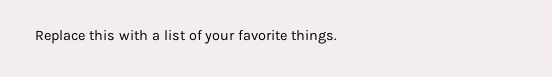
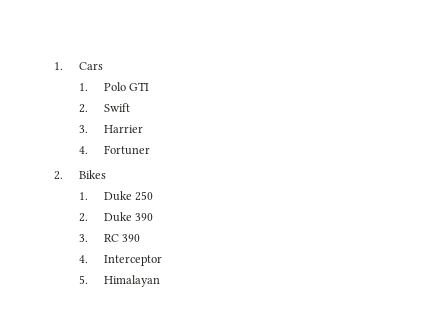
- Replace this with a list of your favorite things.
+ 1. Cars
+ 1. Polo GTI
+ 2. Swift
+ 3. Harrier
+ 4. Fortuner
+ 2. Bikes
+ 1. Duke 250
+ 2. Duke 390
+ 3. RC 390
+ 4. Interceptor
+ 5. Himalayan

